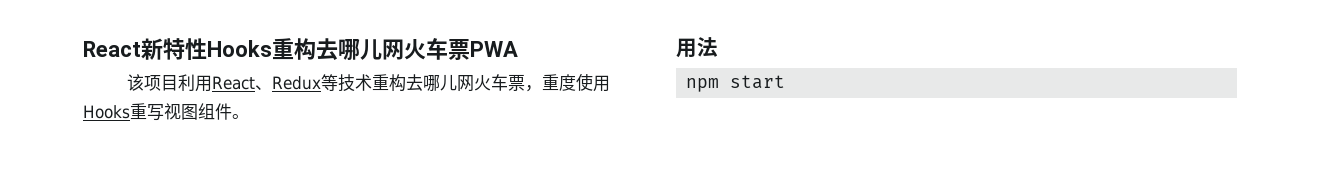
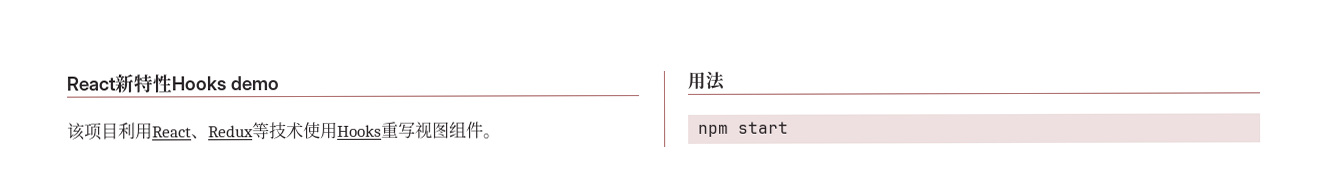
- React新特性Hooks重构去哪儿网火车票PWA
+ React新特性Hooks demo
- 该项目利用React、Redux等技术重构去哪儿网火车票，重度使用Hooks重写视图组件。
+ 该项目利用React、Redux等技术使用Hooks重写视图组件。

